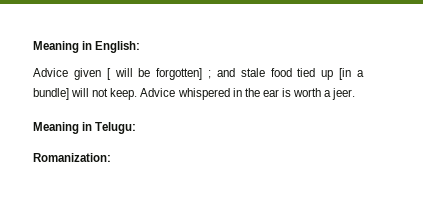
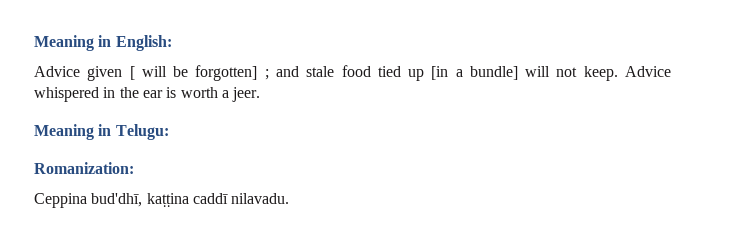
+ Ceppina bud'dhī, kaṭṭina caddī nilavadu.

